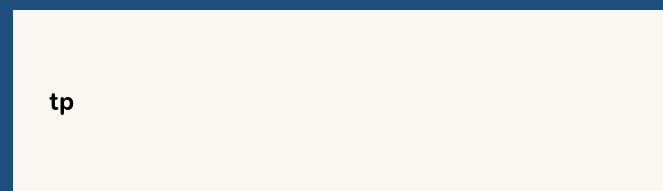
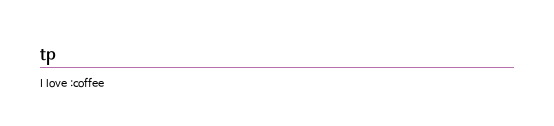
+ I love :coffee

